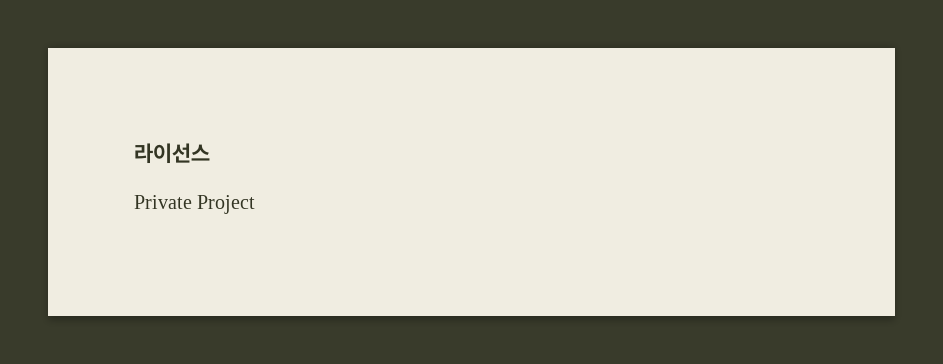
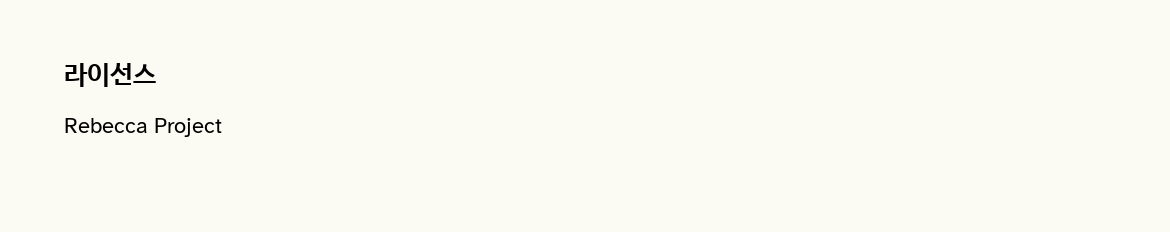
- Private Project
+ Rebecca Project

